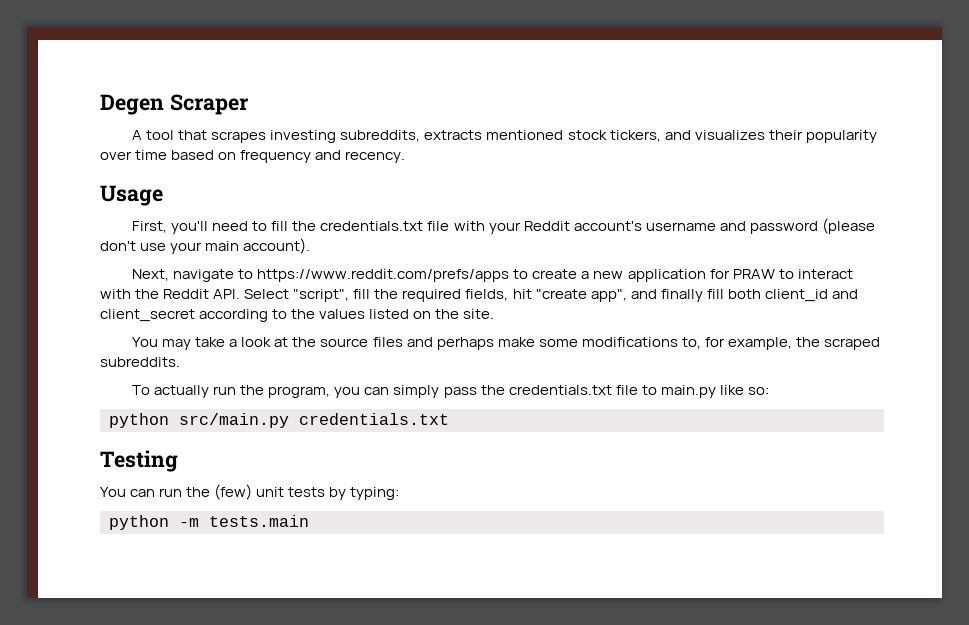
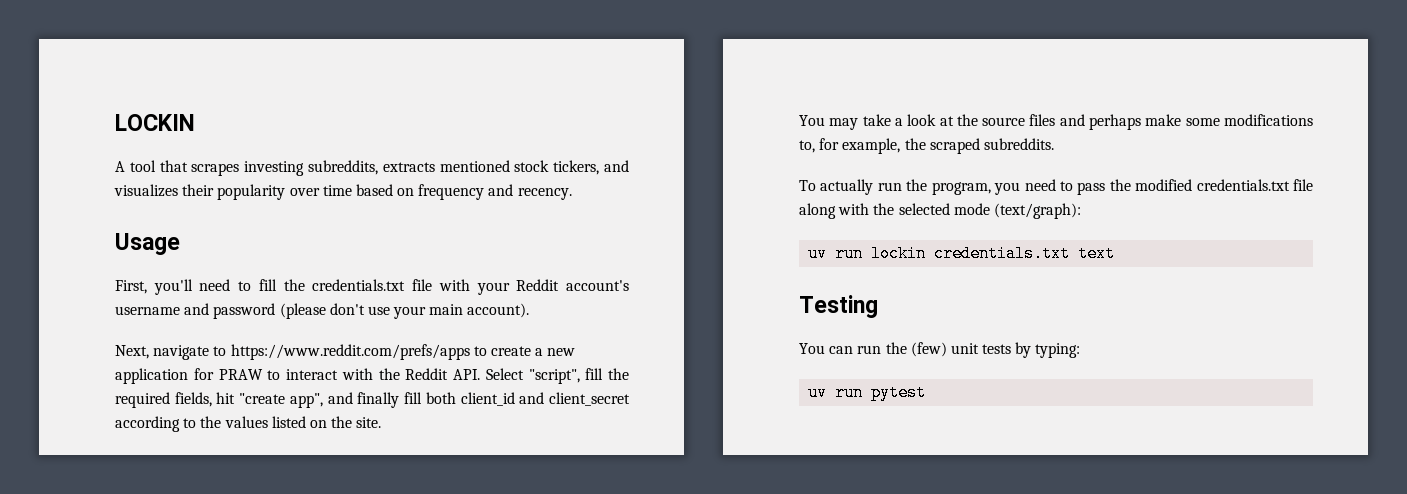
- Degen Scraper
+ LOCKIN
- To actually run the program, you can simply pass the credentials.txt file to main.py like so:
- python src/main.py credentials.txt
+ To actually run the program, you need to pass the modified credentials.txt file along with the selected mode (text/graph):
+ uv run lockin credentials.txt text
- python -m tests.main
+ uv run pytest

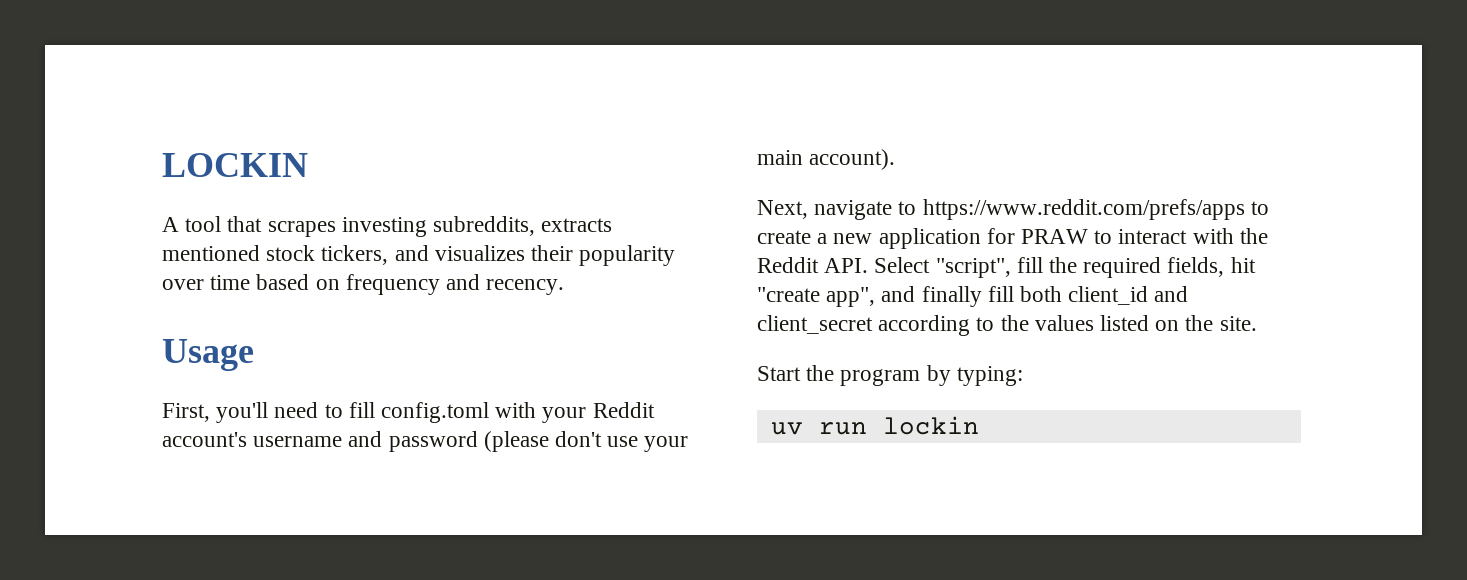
- First, you'll need to fill the credentials.txt file with your Reddit account's username and password (please don't use your main account).
+ First, you'll need to fill config.toml with your Reddit account's username and password (please don't use your main account).
- You may take a look at the source files and perhaps make some modifications to, for example, the scraped subreddits.
- To actually run the program, you need to pass the modified credentials.txt file along with the selected mode (text/graph):
- uv run lockin credentials.txt text
- Testing
- You can run the (few) unit tests by typing:
+ Start the program by typing:
- uv run pytest
+ uv run lockin

